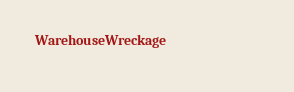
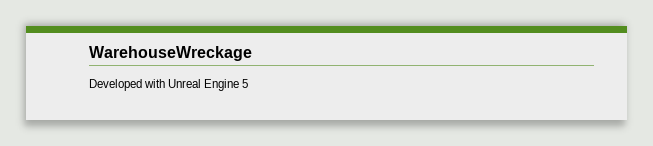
+ Developed with Unreal Engine 5

